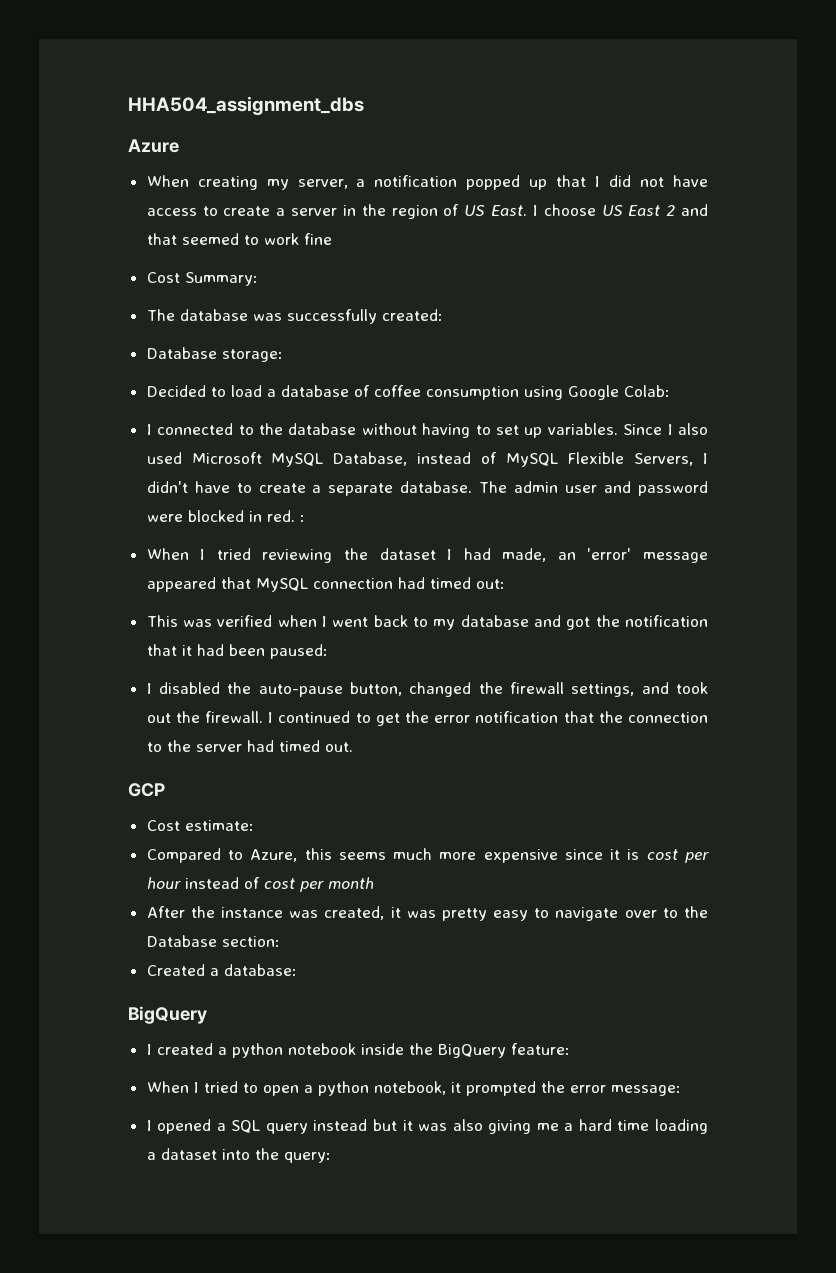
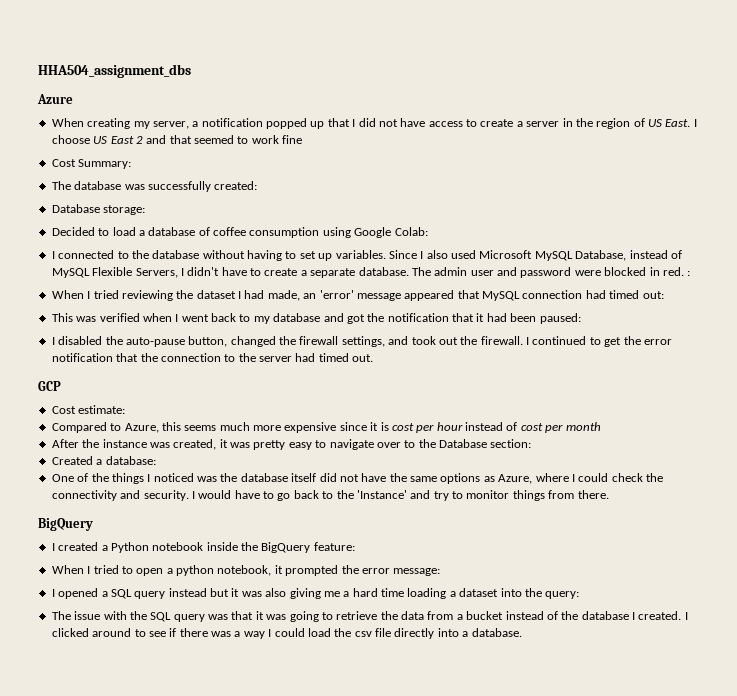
+ One of the things I noticed was the database itself did not have the same options as Azure, where I could check the connectivity and security. I would have to go back to the 'Instance' and try to monitor things from there.
- I created a python notebook inside the BigQuery feature:
+ I created a Python notebook inside the BigQuery feature:
+ The issue with the SQL query was that it was going to retrieve the data from a bucket instead of the database I created. I clicked around to see if there was a way I could load the csv file directly into a database.

